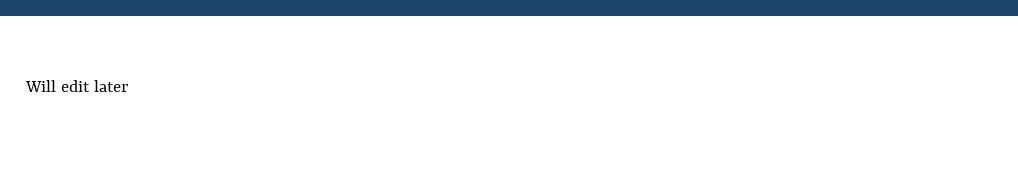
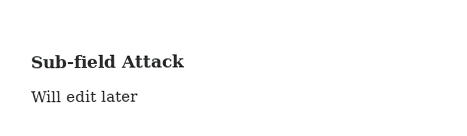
+ Sub-field Attack

